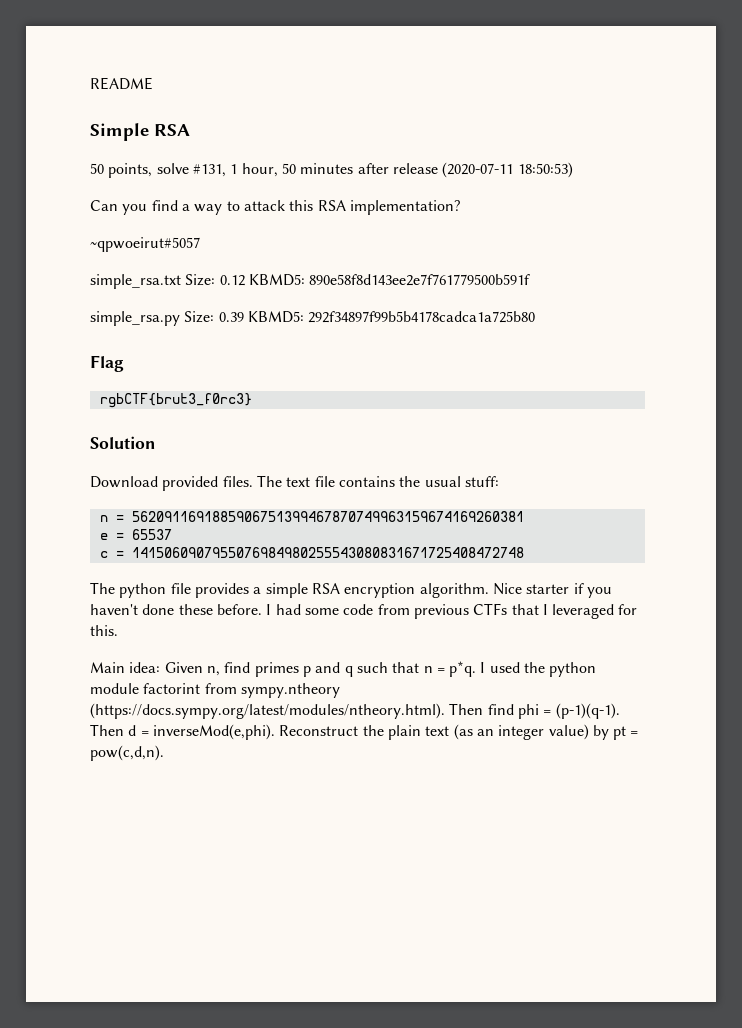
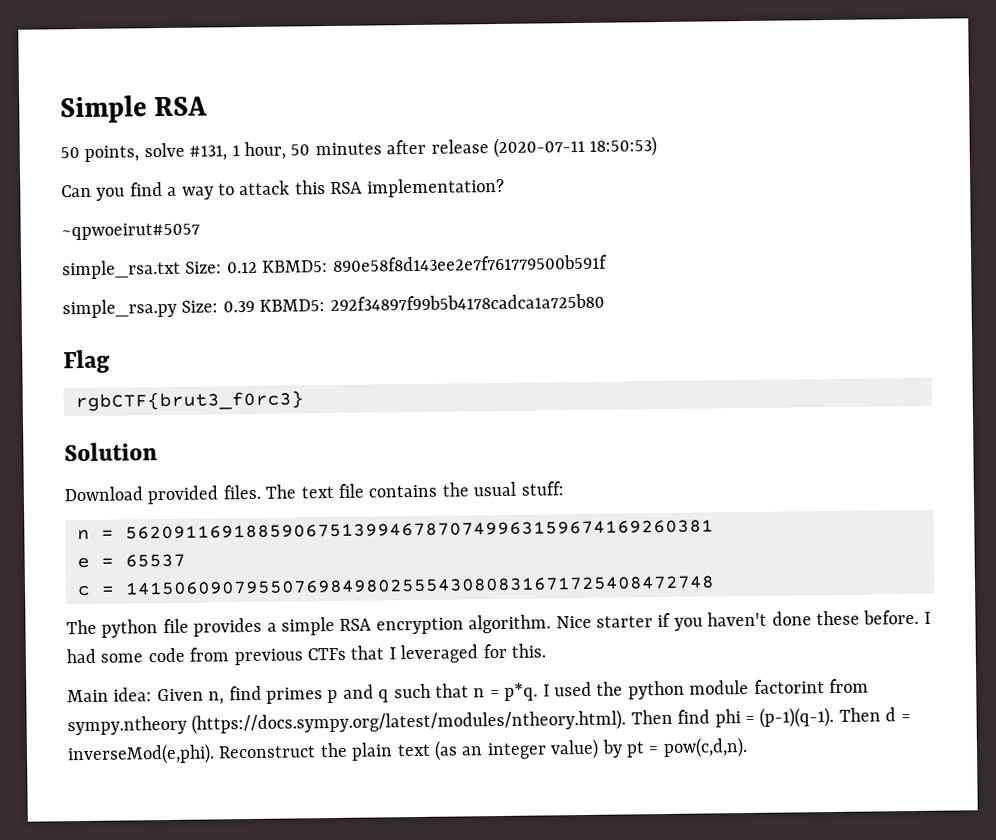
- README

